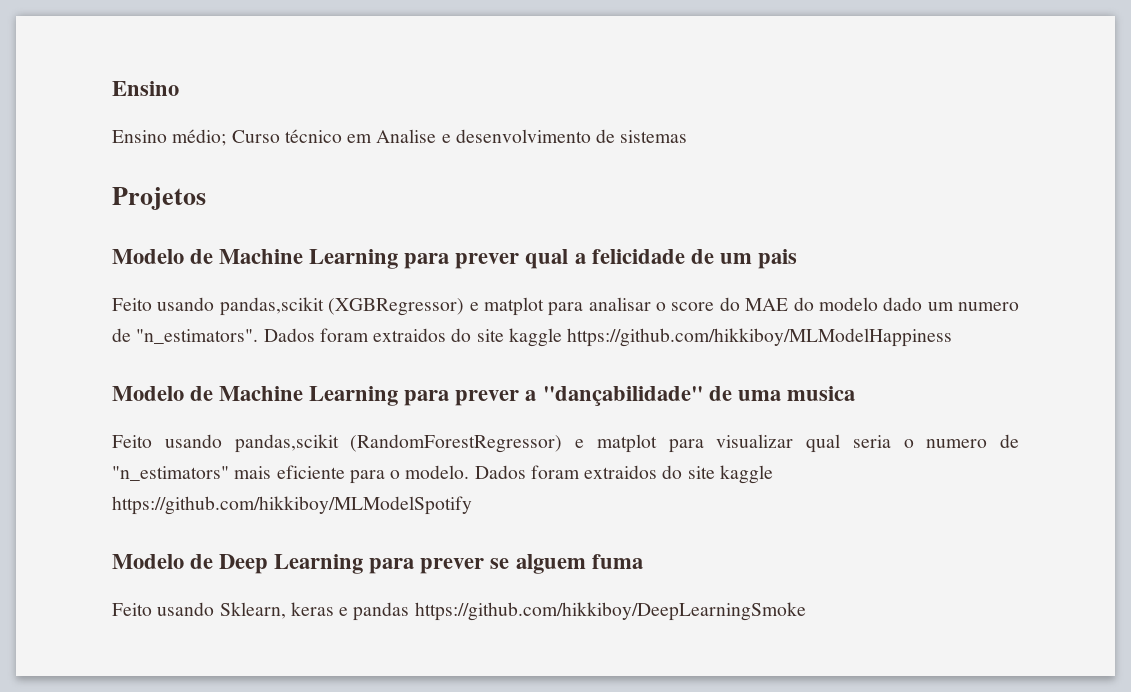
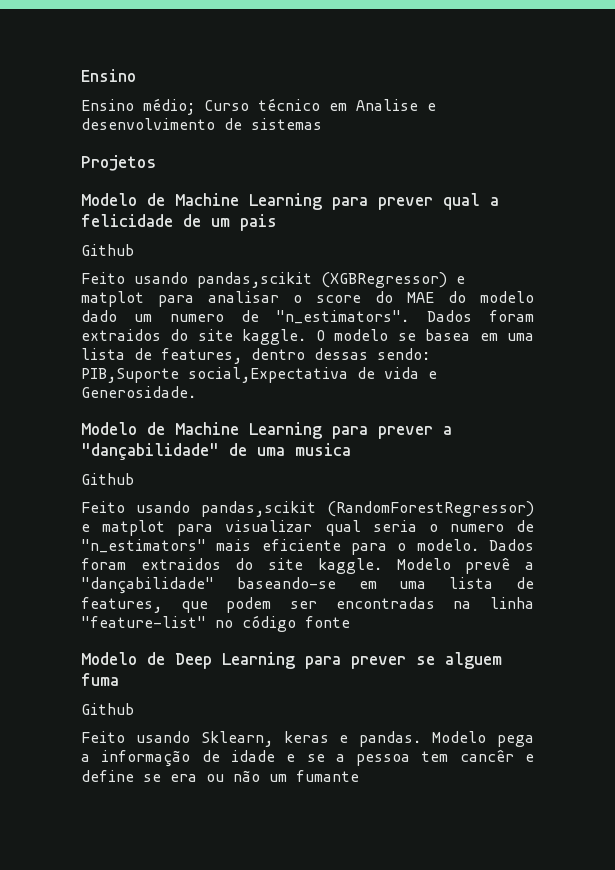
  Modelo de Machine Learning para prever qual a felicidade de um pais
+ Github
- Dados foram extraidos do site kaggle https://github.com/hikkiboy/MLModelHappiness
+ Dados foram extraidos do site kaggle. O modelo se basea em uma lista de features, dentro dessas sendo: PIB,Suporte social,Expectativa de vida e Generosidade.
  Modelo de Machine Learning para prever a "dançabilidade" de uma musica
+ Github
- Dados foram extraidos do site kaggle https://github.com/hikkiboy/MLModelSpotify
+ Dados foram extraidos do site kaggle. Modelo prevê a "dançabilidade" baseando-se em uma lista de features, que podem ser encontradas na linha "feature-list" no código fonte
  Modelo de Deep Learning para prever se alguem fuma
+ Github
- Feito usando Sklearn, keras e pandas https://github.com/hikkiboy/DeepLearningSmoke
+ Feito usando Sklearn, keras e pandas. Modelo pega a informação de idade e se a pessoa tem cancêr e define se era ou não um fumante

